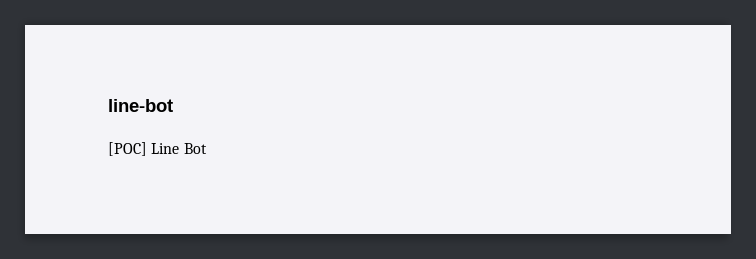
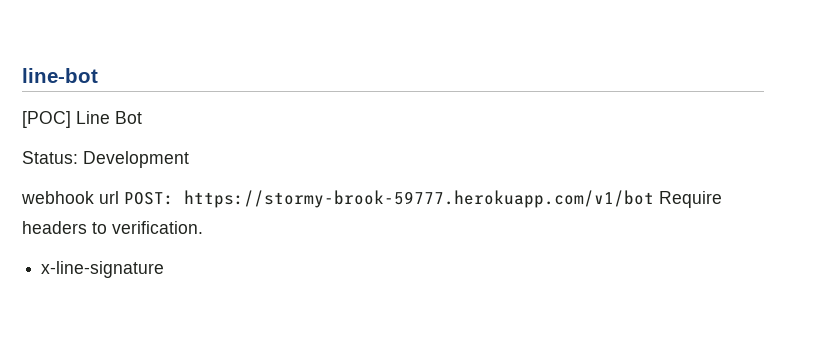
+ Status: Development
+ webhook url POST: https://stormy-brook-59777.herokuapp.com/v1/bot Require headers to verification.
+ x-line-signature

